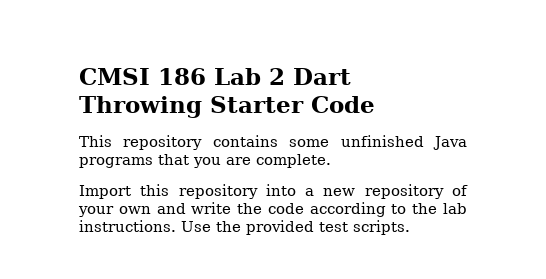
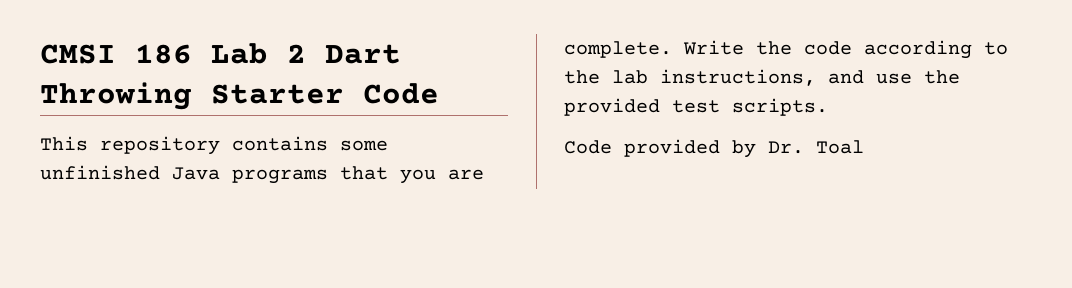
- This repository contains some unfinished Java programs that you are complete.
- Import this repository into a new repository of your own and write the code according to the lab instructions. Use the provided test scripts.
+ This repository contains some unfinished Java programs that you are complete. Write the code according to the lab instructions, and use the provided test scripts.
+ Code provided by Dr. Toal

